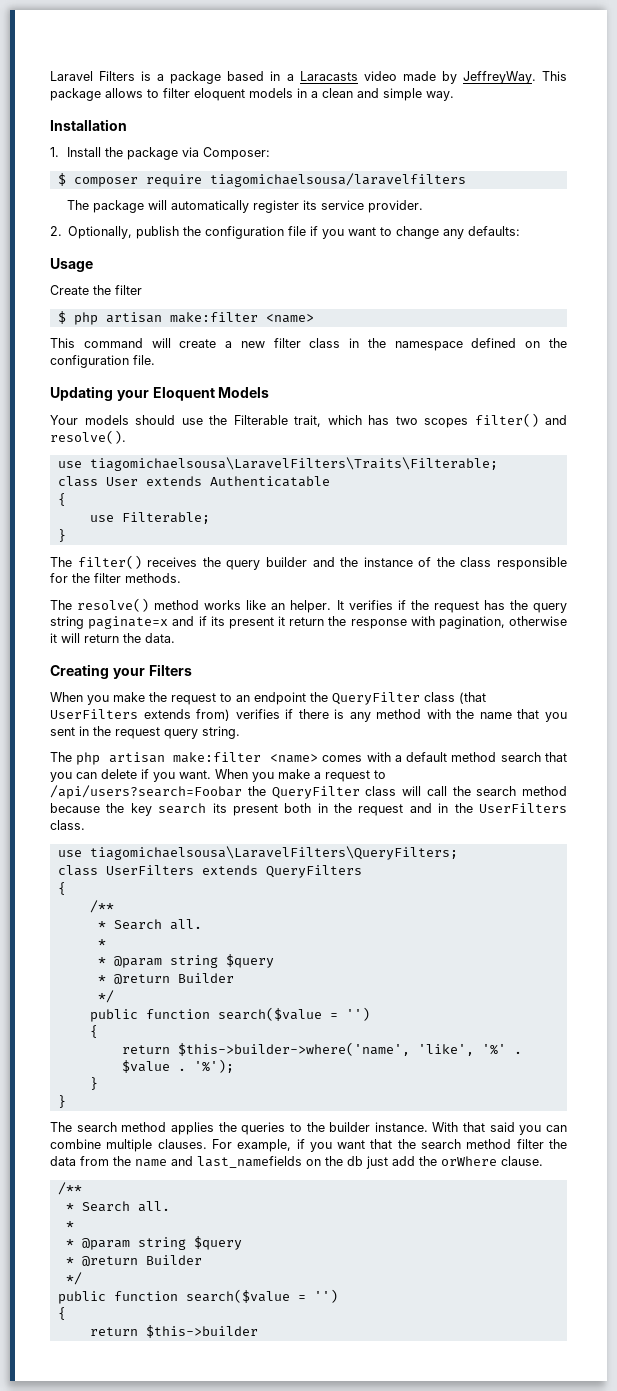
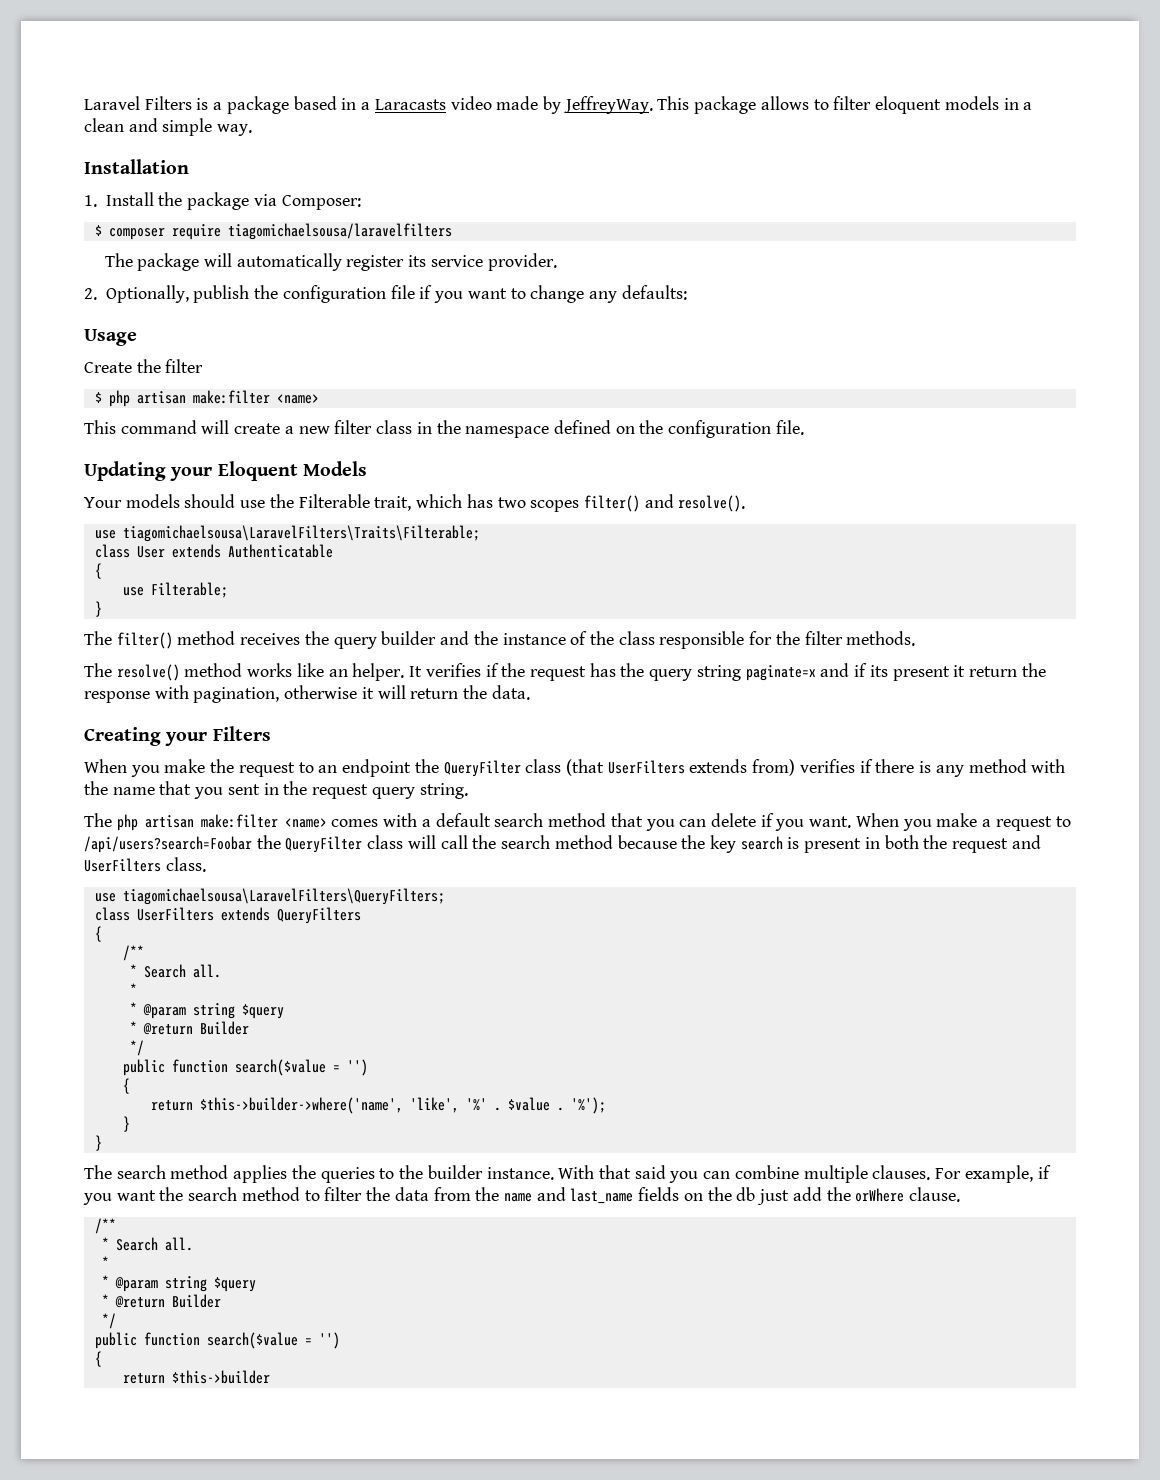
- The filter() receives the query builder and the instance of the class responsible for the filter methods.
+ The filter() method receives the query builder and the instance of the class responsible for the filter methods.
- The php artisan make:filter <name> comes with a default method search that you can delete if you want.
+ The php artisan make:filter <name> comes with a default search method that you can delete if you want.
- When you make a request to /api/users?search=Foobar the QueryFilter class will call the search method because the key search its present both in the request and in the UserFilters class.
+ When you make a request to /api/users?search=Foobar the QueryFilter class will call the search method because the key search is present in both the request and UserFilters class.
- For example, if you want that the search method filter the data from the name and last_namefields on the db just add the orWhere clause.
+ For example, if you want the search method to filter the data from the name and last_name fields on the db just add the orWhere clause.

